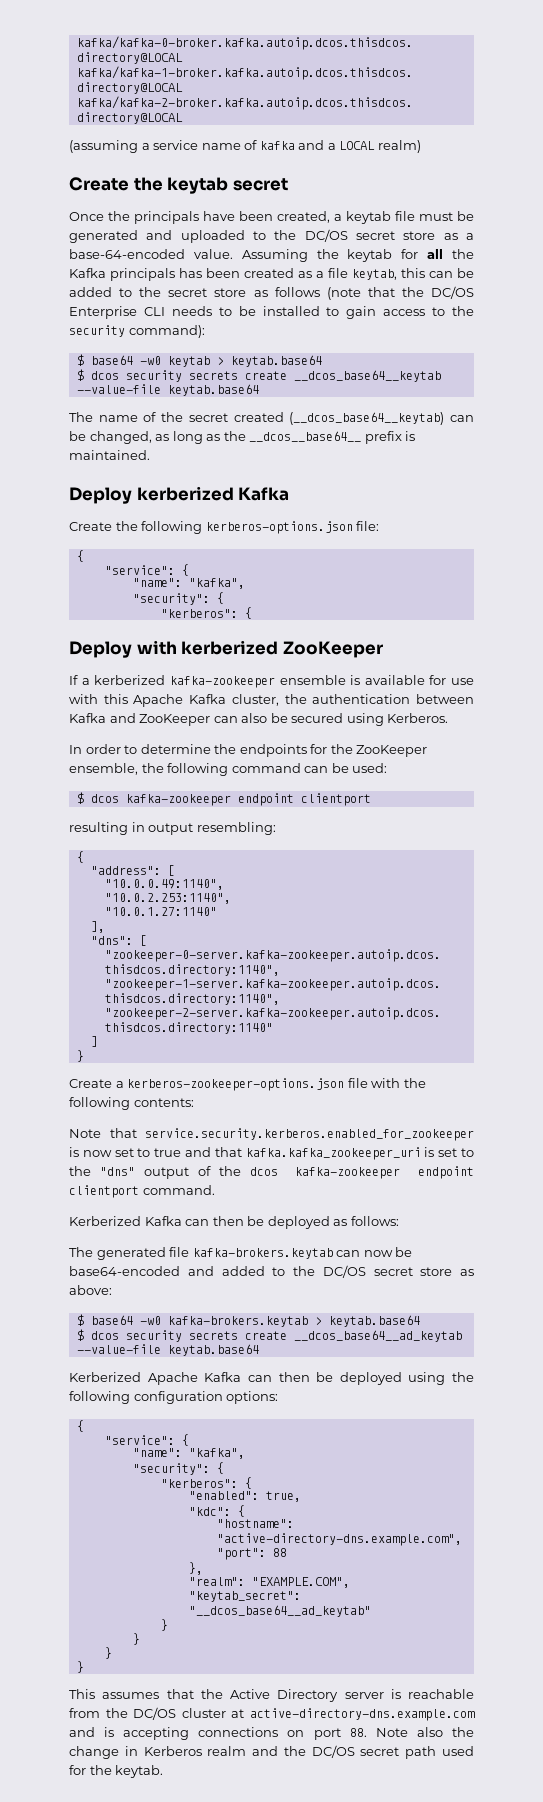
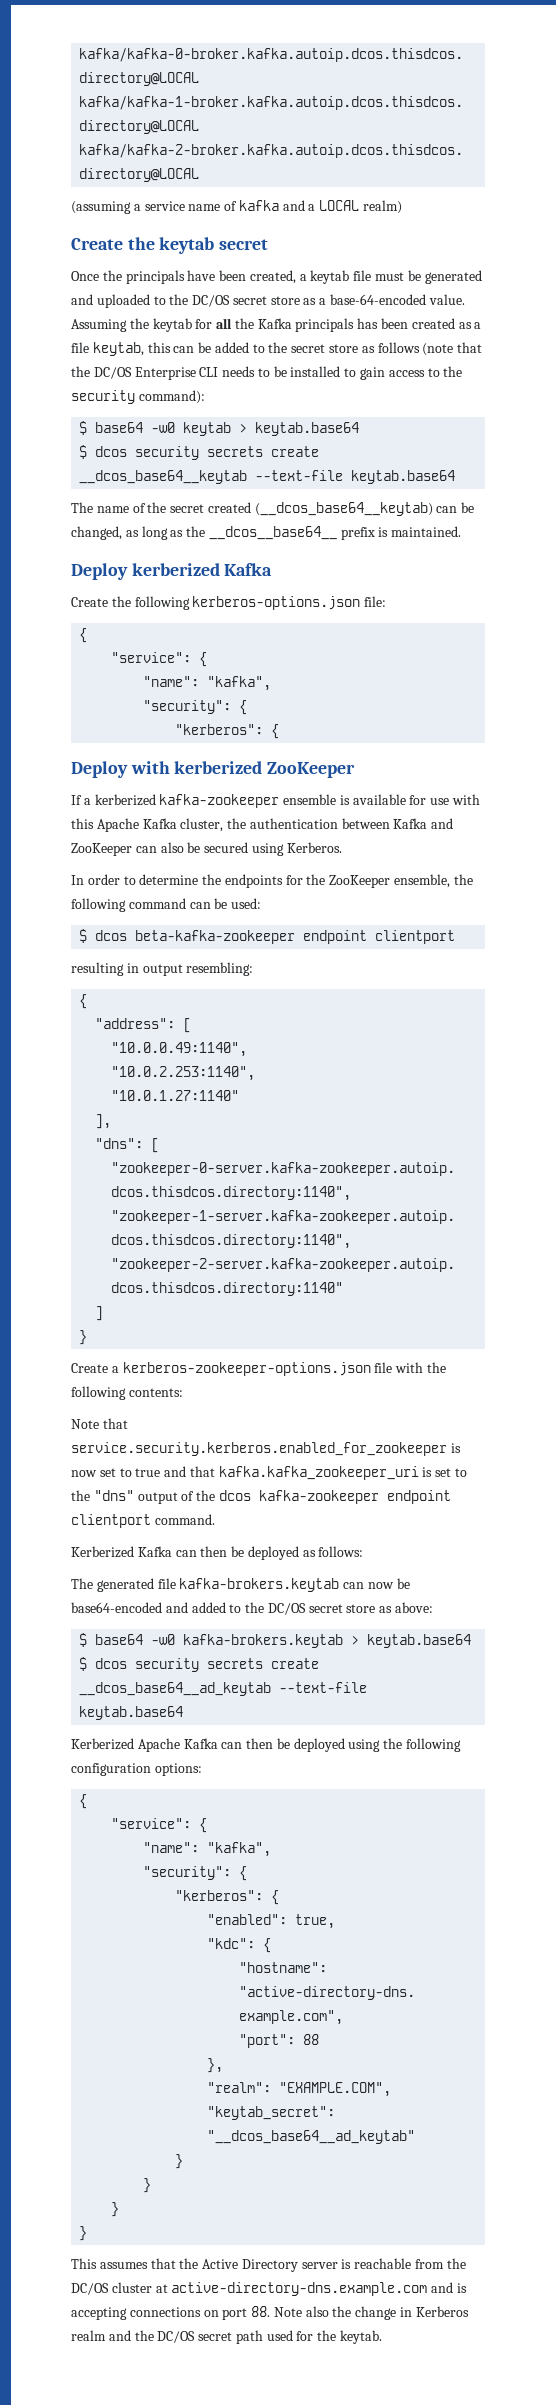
- $ dcos security secrets create __dcos_base64__keytab --value-file keytab.base64
+ $ dcos security secrets create __dcos_base64__keytab --text-file keytab.base64
- $ dcos kafka-zookeeper endpoint clientport
+ $ dcos beta-kafka-zookeeper endpoint clientport
- $ dcos security secrets create __dcos_base64__ad_keytab --value-file keytab.base64
+ $ dcos security secrets create __dcos_base64__ad_keytab --text-file keytab.base64

